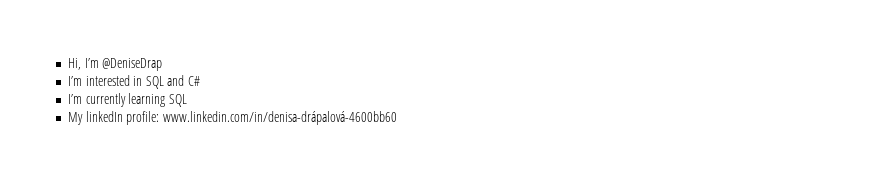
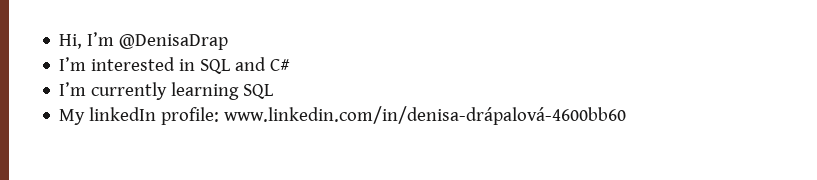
- Hi, I’m @DeniseDrap
+ Hi, I’m @DenisaDrap

